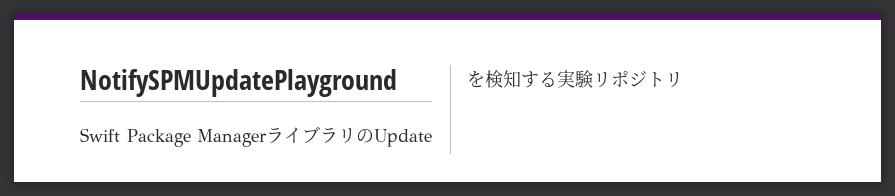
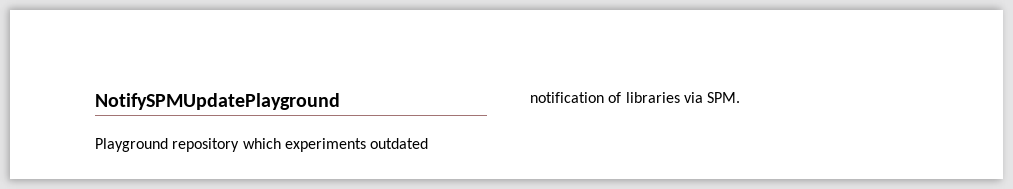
- Swift Package ManagerライブラリのUpdateを検知する実験リポジトリ
+ Playground repository which experiments outdated notification of libraries via SPM.

